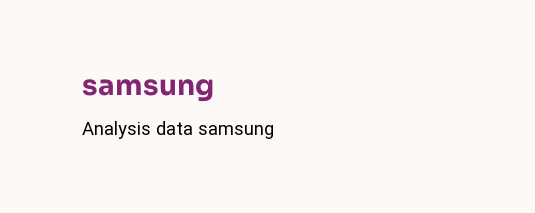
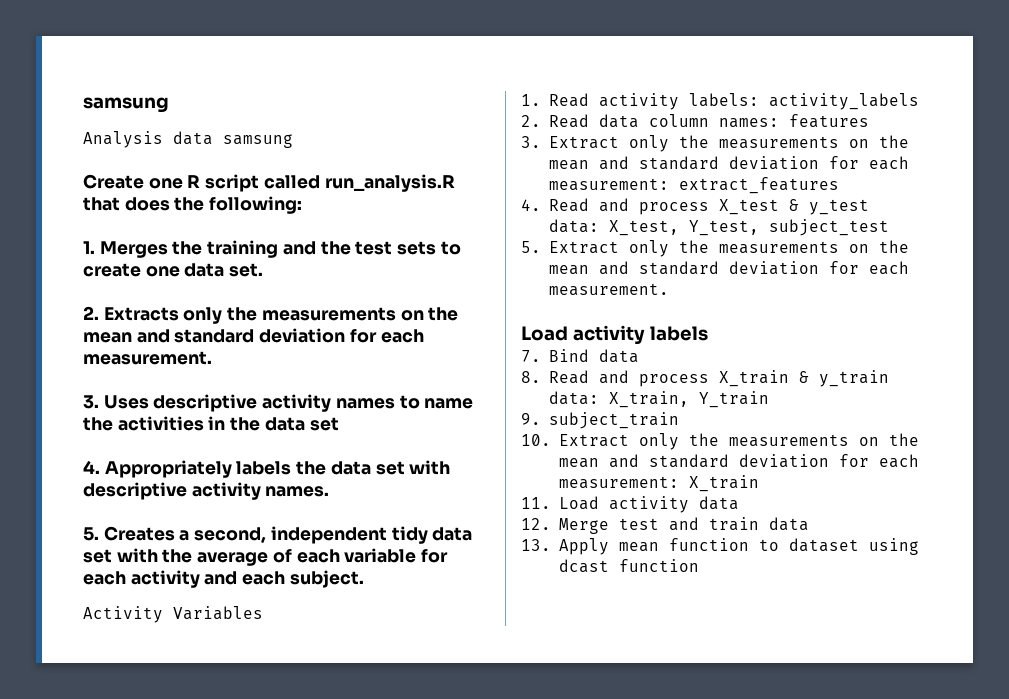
+ Create one R script called run_analysis.R that does the following:
+ 1. Merges the training and the test sets to create one data set.
+ 2. Extracts only the measurements on the mean and standard deviation for each measurement.
+ 3. Uses descriptive activity names to name the activities in the data set
+ 4. Appropriately labels the data set with descriptive activity names.
+ 5. Creates a second, independent tidy data set with the average of each variable for each activity and each subject.
+ Activity Variables
+ 1. Read activity labels: activity_labels
+ 2. Read data column names: features
+ 3. Extract only the measurements on the mean and standard deviation for each measurement: extract_features
+ 4. Read and process X_test & y_test data: X_test, Y_test, subject_test
+ 5. Extract only the measurements on the mean and standard deviation for each measurement.
+ Load activity labels
+ 7. Bind data
+ 8. Read and process X_train & y_train data: X_train, Y_train
+ 9. subject_train
+ 10. Extract only the measurements on the mean and standard deviation for each measurement: X_train
+ 11. Load activity data
+ 12. Merge test and train data
+ 13. Apply mean function to dataset using dcast function

